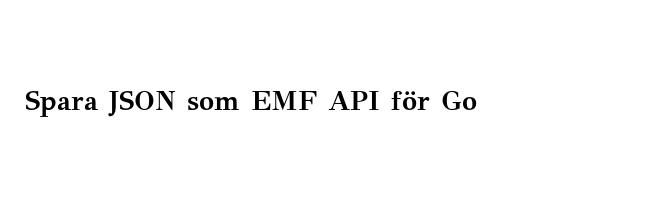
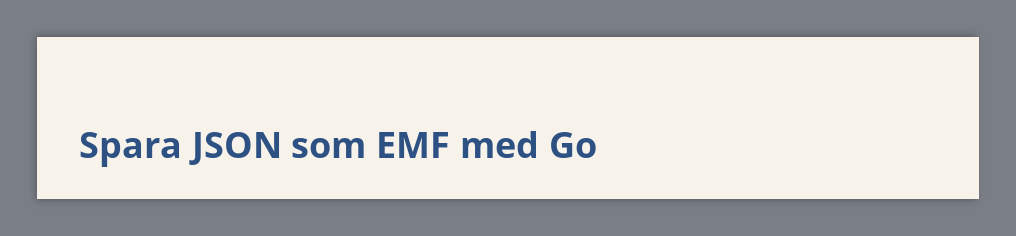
- Spara JSON som EMF API för Go
+ Spara JSON som EMF med Go

